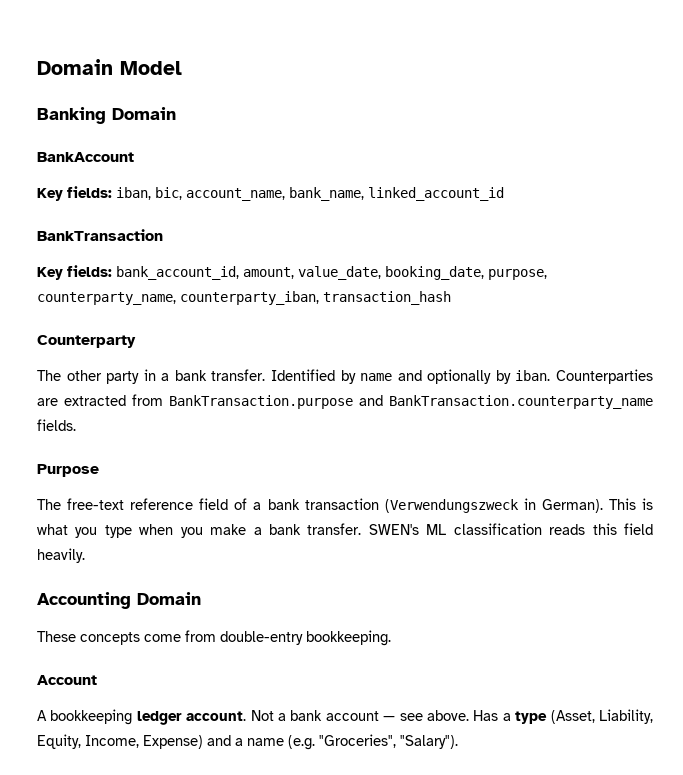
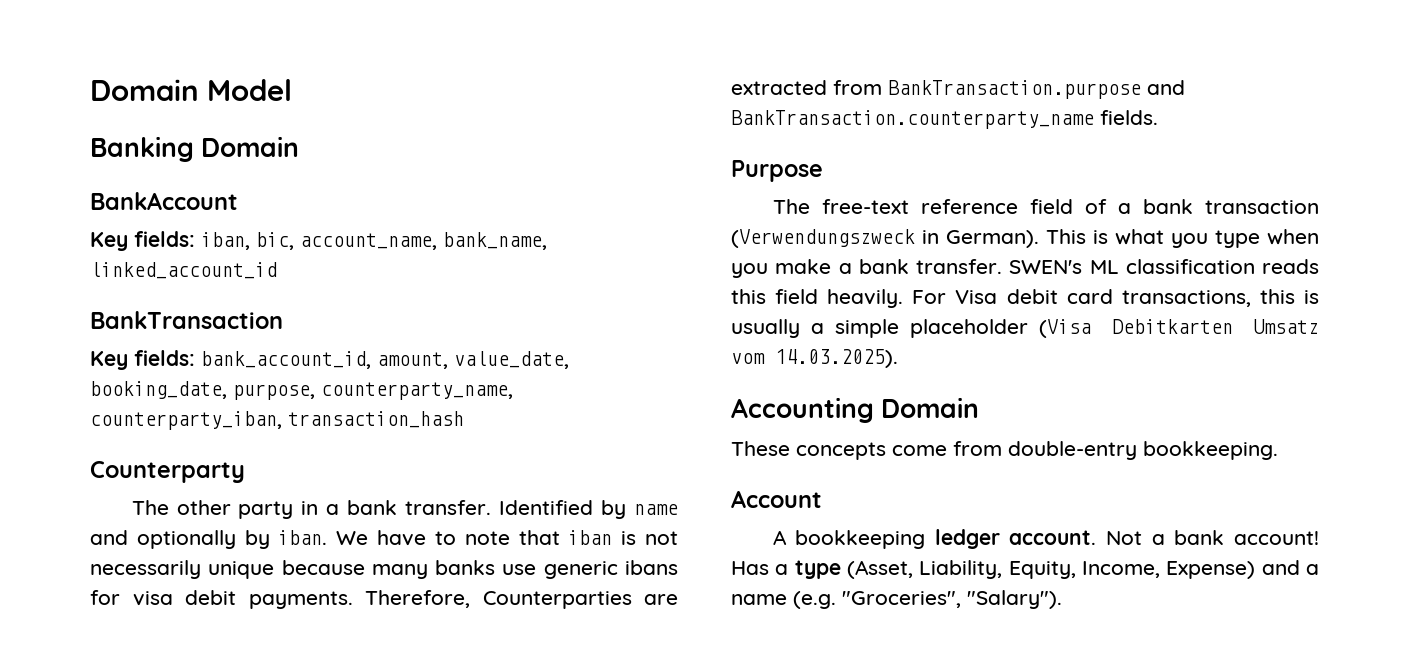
- Counterparties are extracted from BankTransaction.purpose and BankTransaction.counterparty_name fields.
+ We have to note that iban is not necessarily unique because many banks use generic ibans for visa debit payments. Therefore, Counterparties are extracted from BankTransaction.purpose and BankTransaction.counterparty_name fields.
+ For Visa debit card transactions, this is usually a simple placeholder (Visa Debitkarten Umsatz vom 14.03.2025).
- Not a bank account — see above.
+ Not a bank account!

